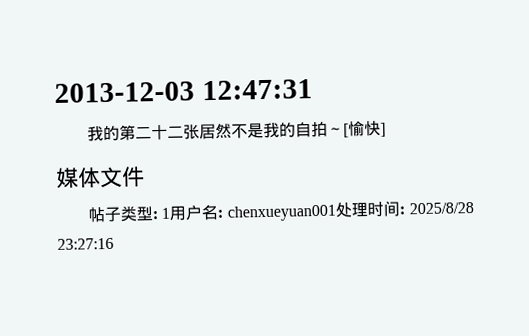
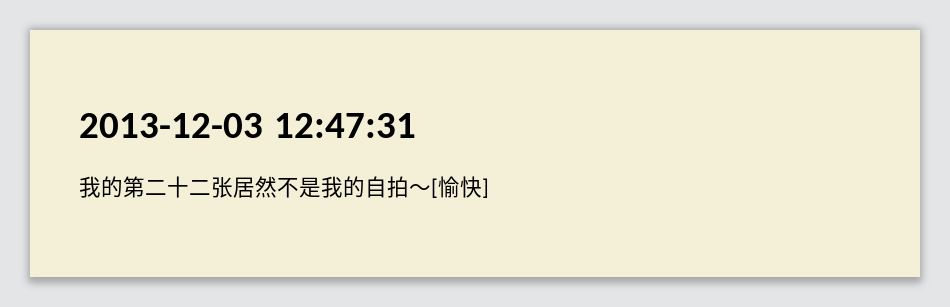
- 媒体文件
- 帖子类型: 1用户名: chenxueyuan001处理时间: 2025/8/28 23:27:16

